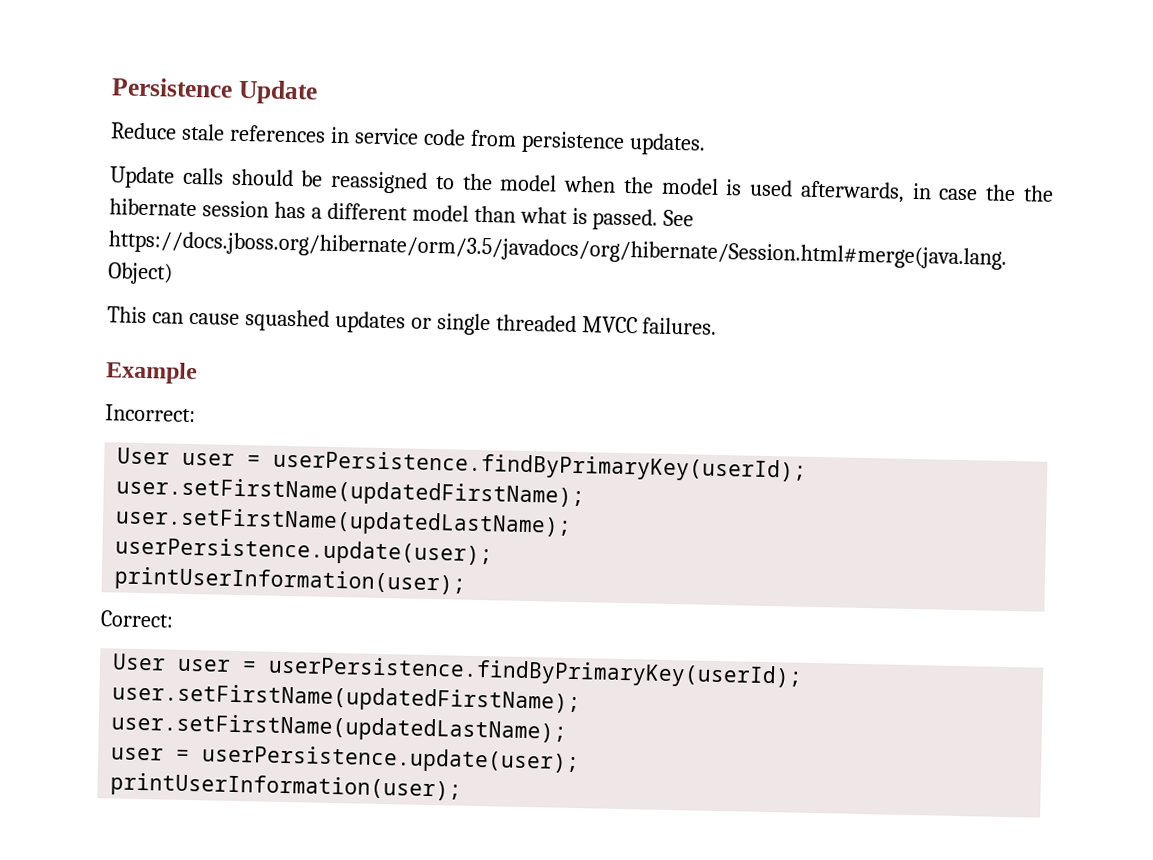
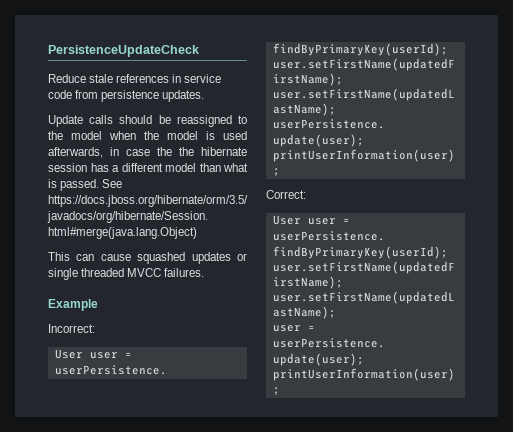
- Persistence Update
+ PersistenceUpdateCheck

